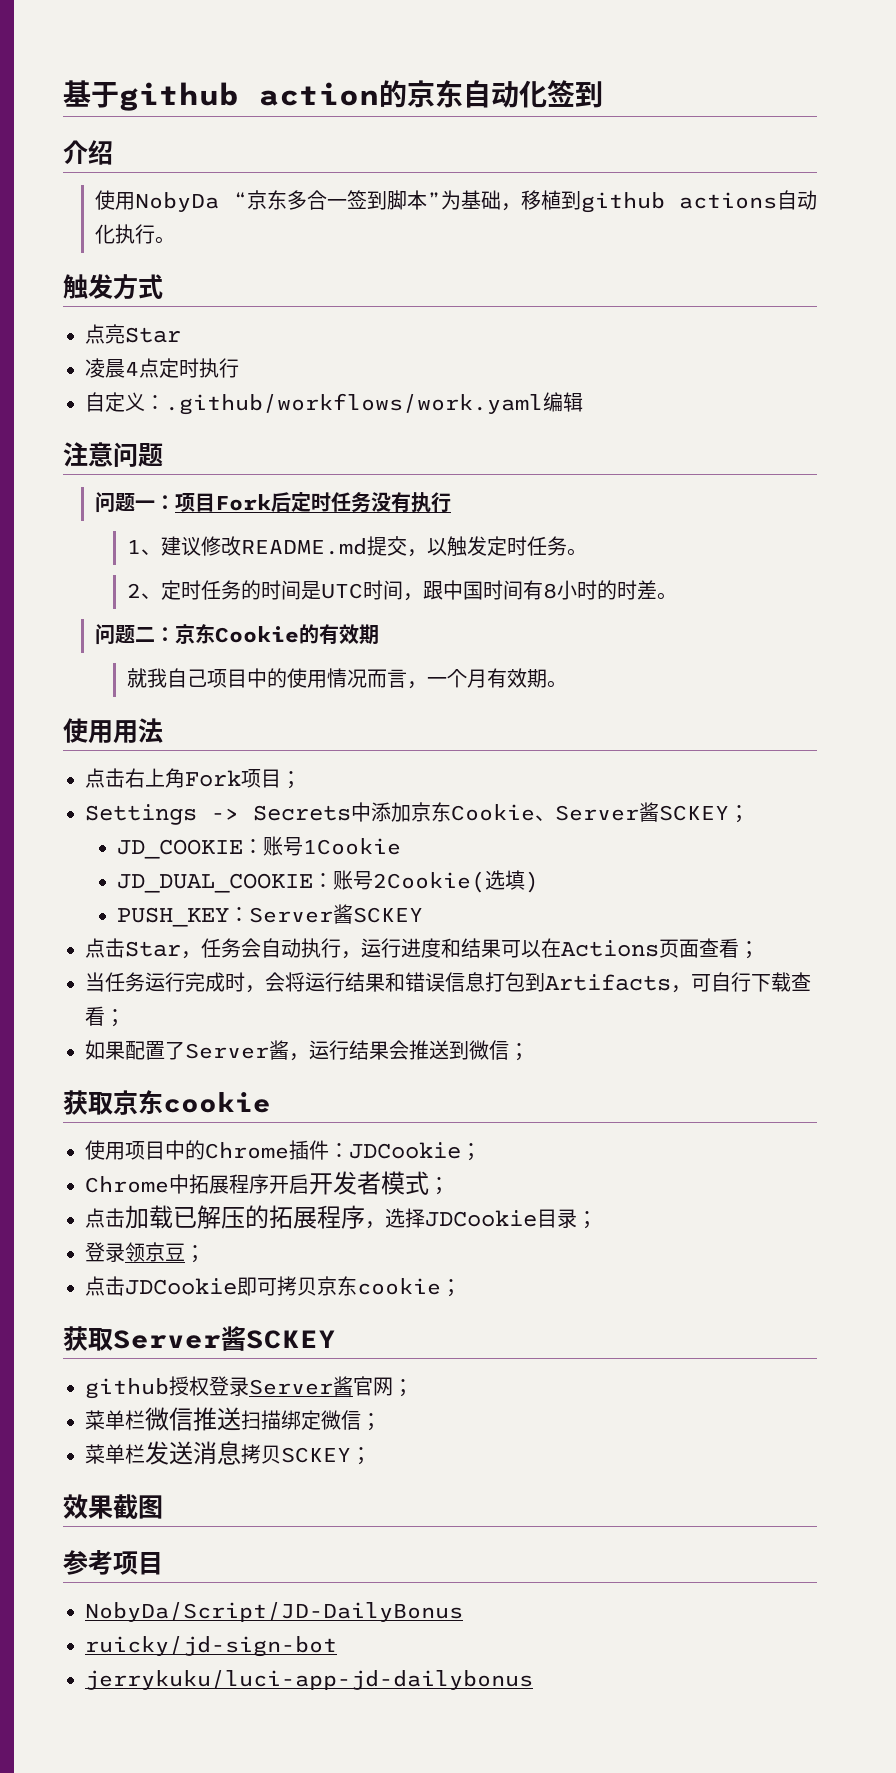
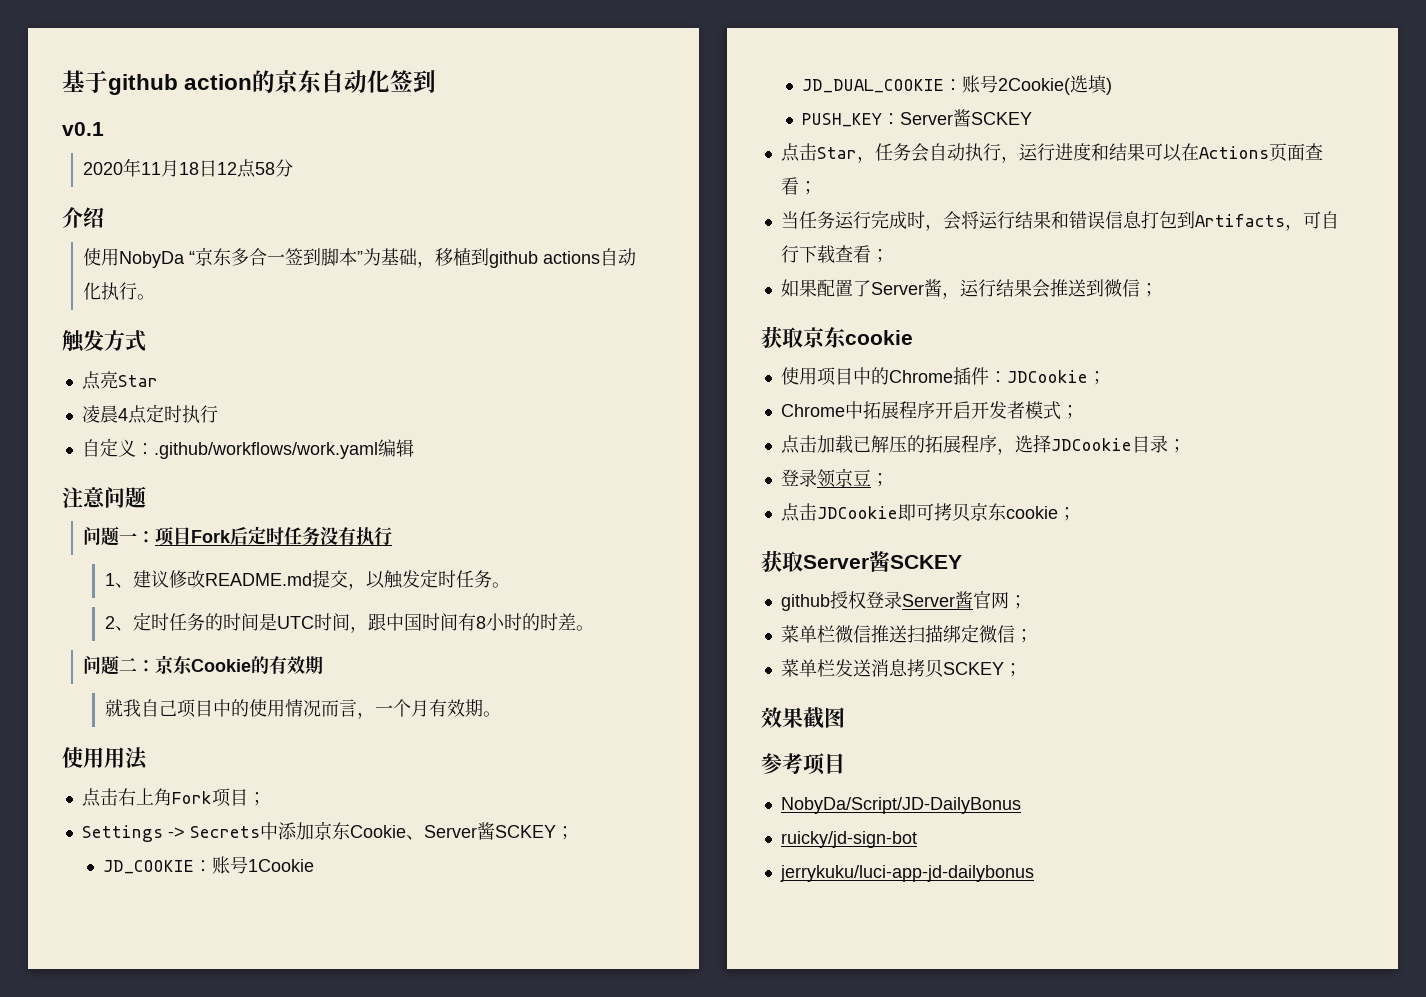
+ v0.1
+ 2020年11月18日12点58分

